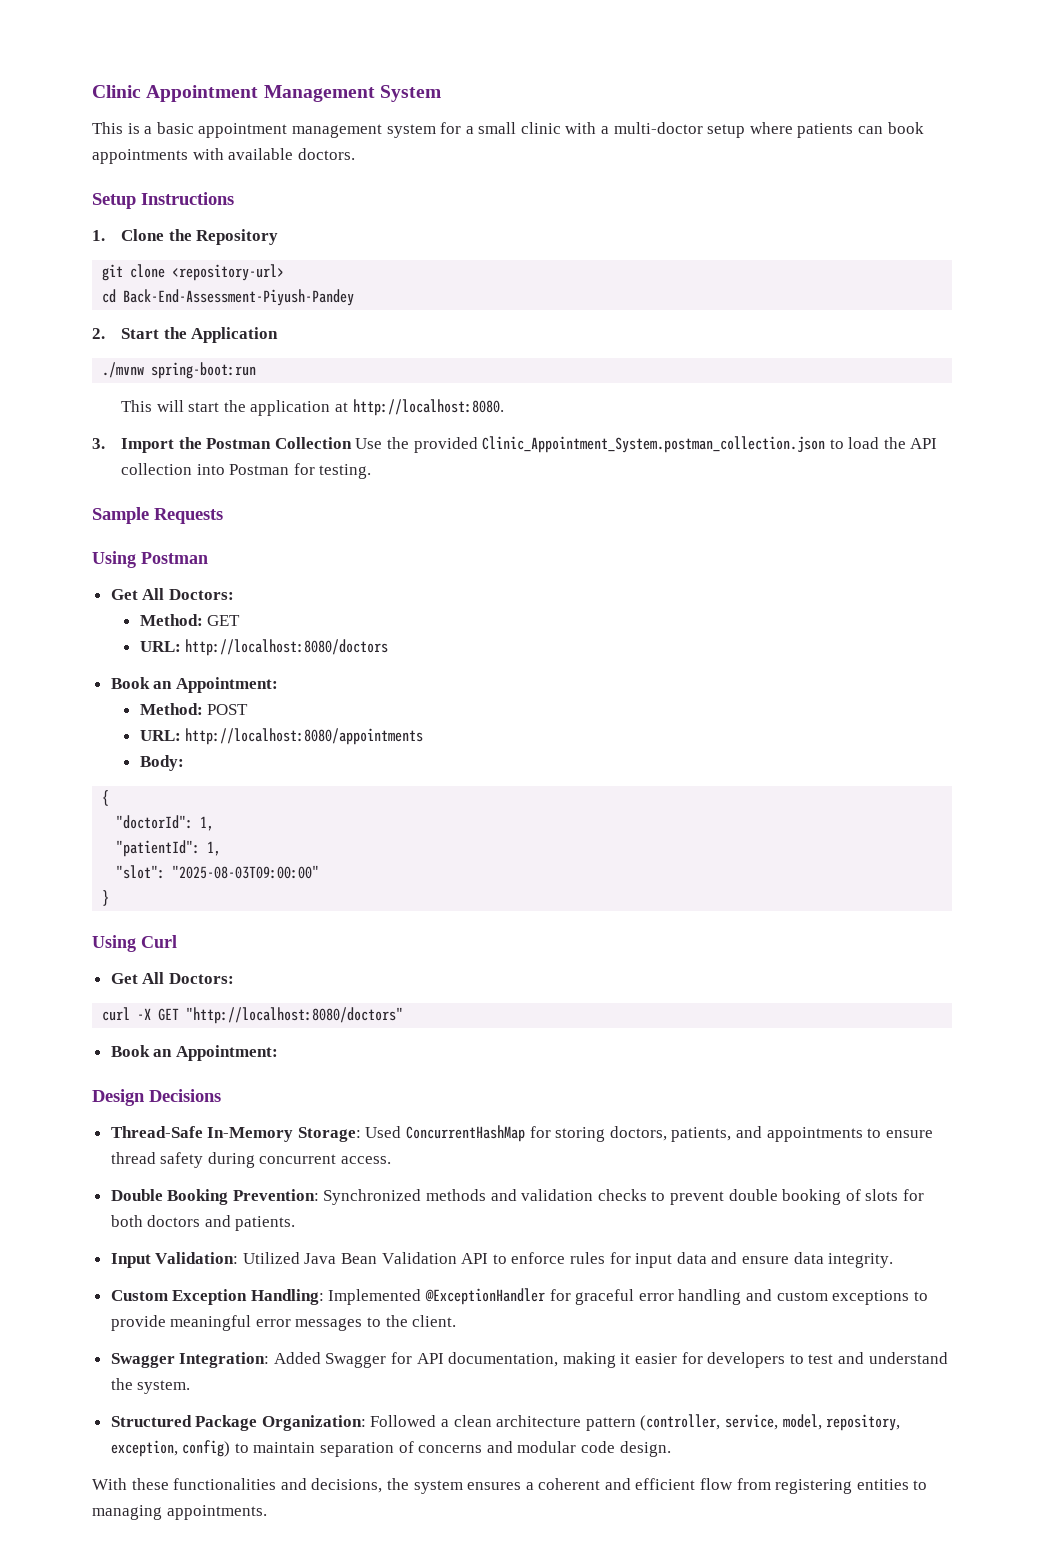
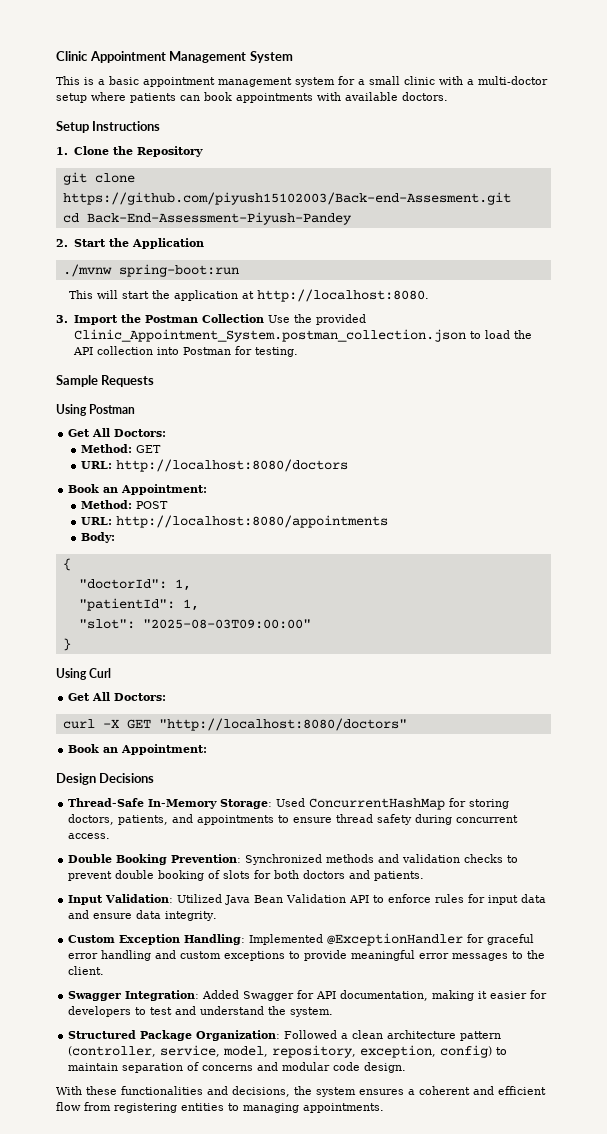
- git clone <repository-url>
+ git clone https://github.com/piyush15102003/Back-end-Assesment.git

